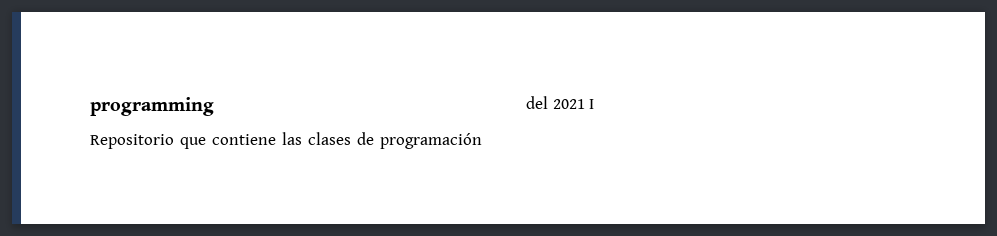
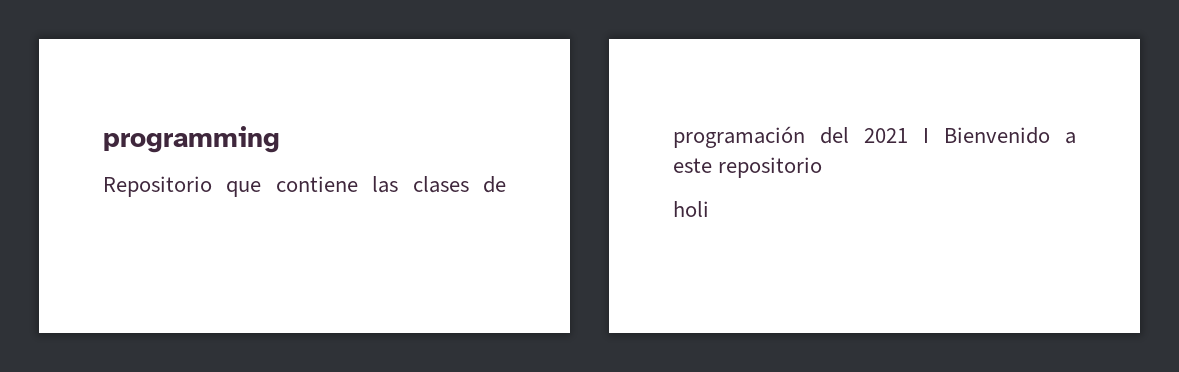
- Repositorio que contiene las clases de programación del 2021 I
+ Repositorio que contiene las clases de programación del 2021 I Bienvenido a este repositorio
+ holi

